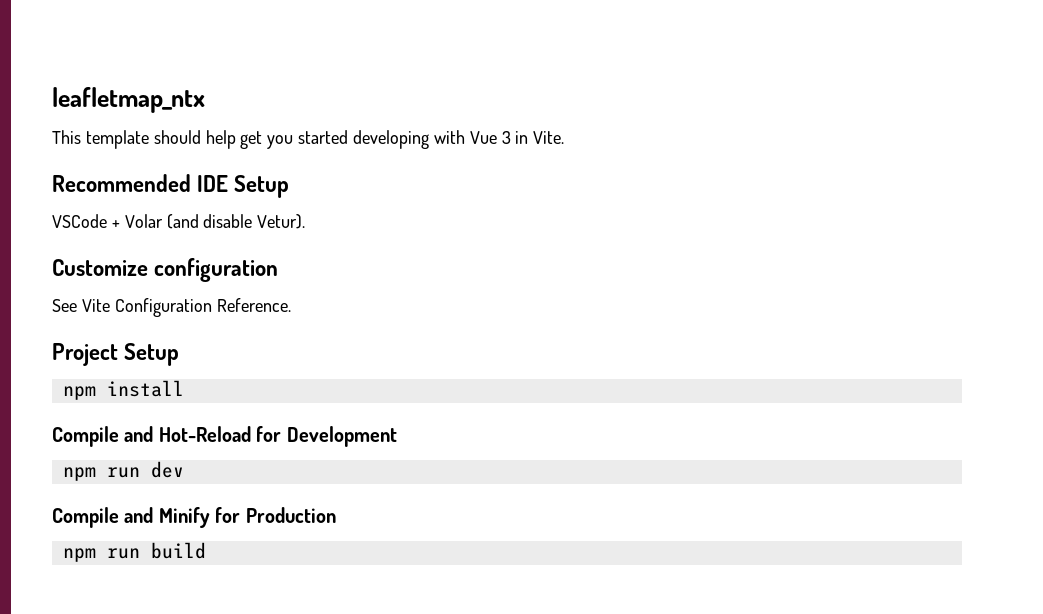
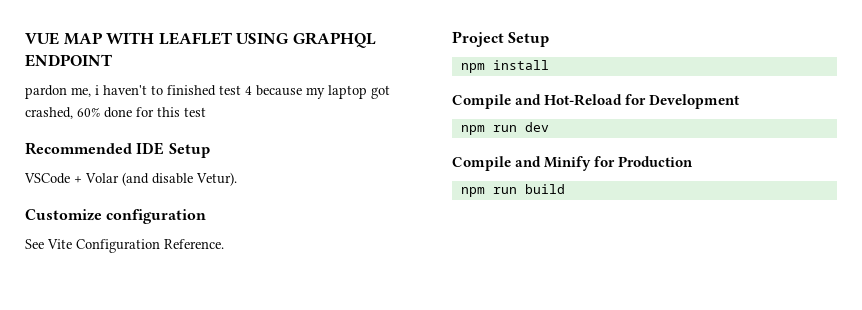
- leafletmap_ntx
- This template should help get you started developing with Vue 3 in Vite.
+ VUE MAP WITH LEAFLET USING GRAPHQL ENDPOINT
+ pardon me, i haven't to finished test 4 because my laptop got crashed, 60% done for this test

